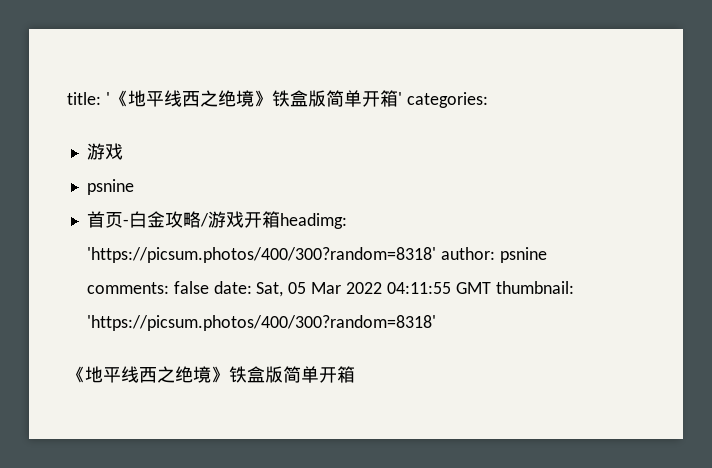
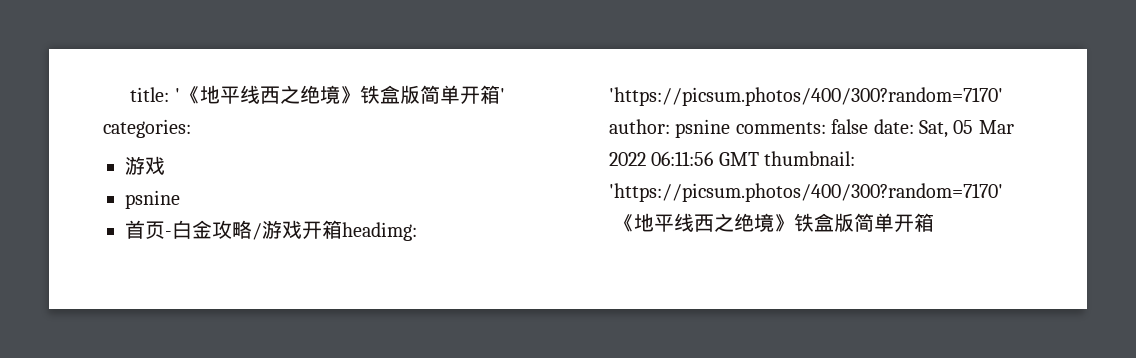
- 首页-白金攻略/游戏开箱headimg: 'https://picsum.photos/400/300?random=8318' author: psnine comments: false date: Sat, 05 Mar 2022 04:11:55 GMT thumbnail: 'https://picsum.photos/400/300?random=8318'
+ 首页-白金攻略/游戏开箱headimg: 'https://picsum.photos/400/300?random=7170' author: psnine comments: false date: Sat, 05 Mar 2022 06:11:56 GMT thumbnail: 'https://picsum.photos/400/300?random=7170'

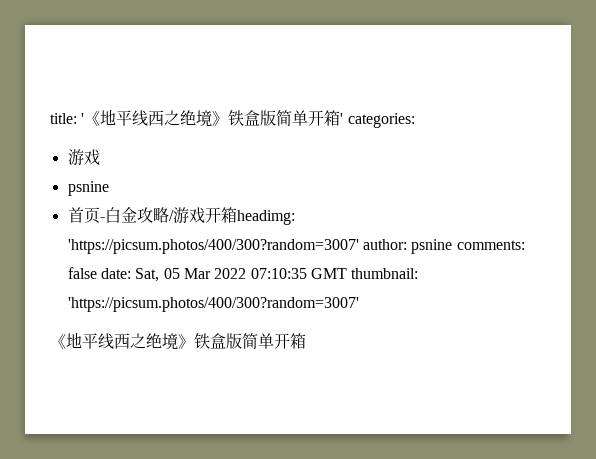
- 首页-白金攻略/游戏开箱headimg: 'https://picsum.photos/400/300?random=7170' author: psnine comments: false date: Sat, 05 Mar 2022 06:11:56 GMT thumbnail: 'https://picsum.photos/400/300?random=7170'
+ 首页-白金攻略/游戏开箱headimg: 'https://picsum.photos/400/300?random=3007' author: psnine comments: false date: Sat, 05 Mar 2022 07:10:35 GMT thumbnail: 'https://picsum.photos/400/300?random=3007'

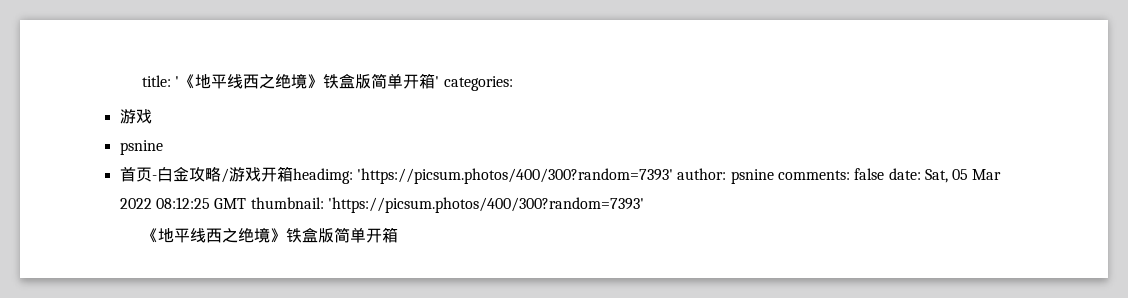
- 首页-白金攻略/游戏开箱headimg: 'https://picsum.photos/400/300?random=3007' author: psnine comments: false date: Sat, 05 Mar 2022 07:10:35 GMT thumbnail: 'https://picsum.photos/400/300?random=3007'
+ 首页-白金攻略/游戏开箱headimg: 'https://picsum.photos/400/300?random=7393' author: psnine comments: false date: Sat, 05 Mar 2022 08:12:25 GMT thumbnail: 'https://picsum.photos/400/300?random=7393'

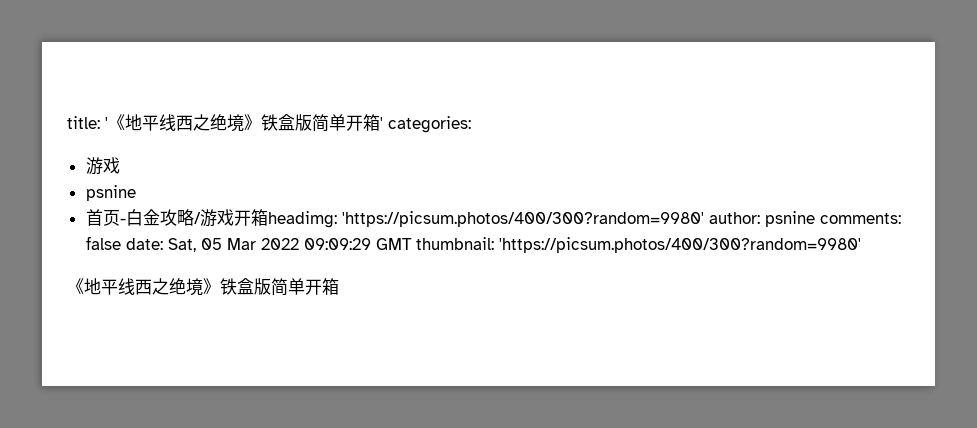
- 首页-白金攻略/游戏开箱headimg: 'https://picsum.photos/400/300?random=7393' author: psnine comments: false date: Sat, 05 Mar 2022 08:12:25 GMT thumbnail: 'https://picsum.photos/400/300?random=7393'
+ 首页-白金攻略/游戏开箱headimg: 'https://picsum.photos/400/300?random=9980' author: psnine comments: false date: Sat, 05 Mar 2022 09:09:29 GMT thumbnail: 'https://picsum.photos/400/300?random=9980'

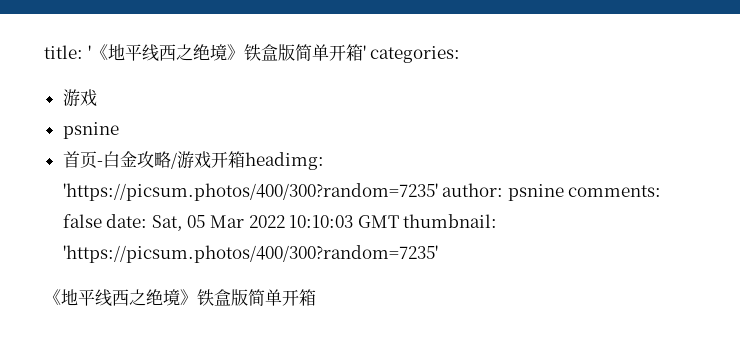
- 首页-白金攻略/游戏开箱headimg: 'https://picsum.photos/400/300?random=9980' author: psnine comments: false date: Sat, 05 Mar 2022 09:09:29 GMT thumbnail: 'https://picsum.photos/400/300?random=9980'
+ 首页-白金攻略/游戏开箱headimg: 'https://picsum.photos/400/300?random=7235' author: psnine comments: false date: Sat, 05 Mar 2022 10:10:03 GMT thumbnail: 'https://picsum.photos/400/300?random=7235'

